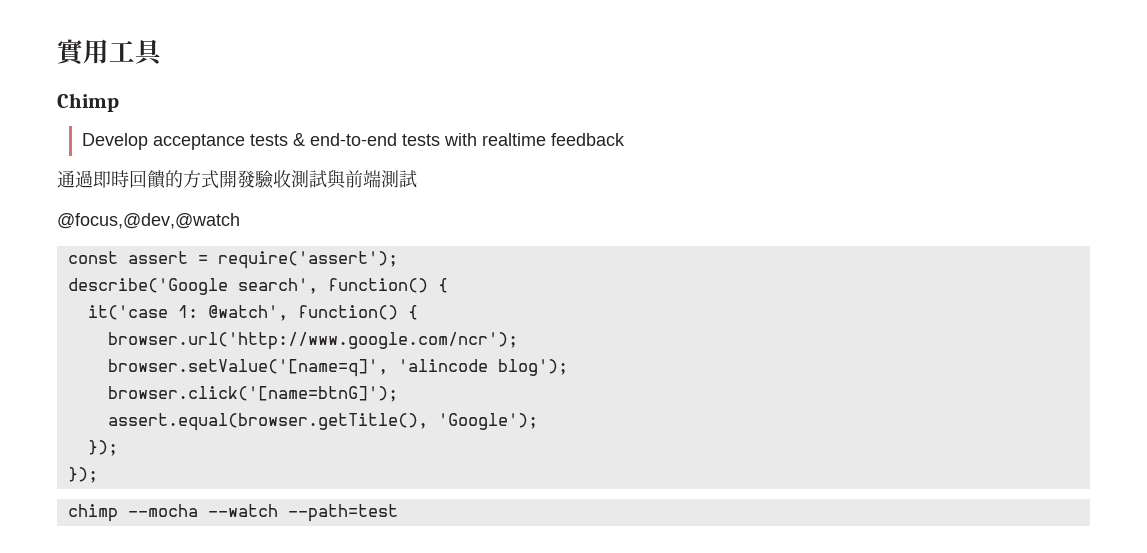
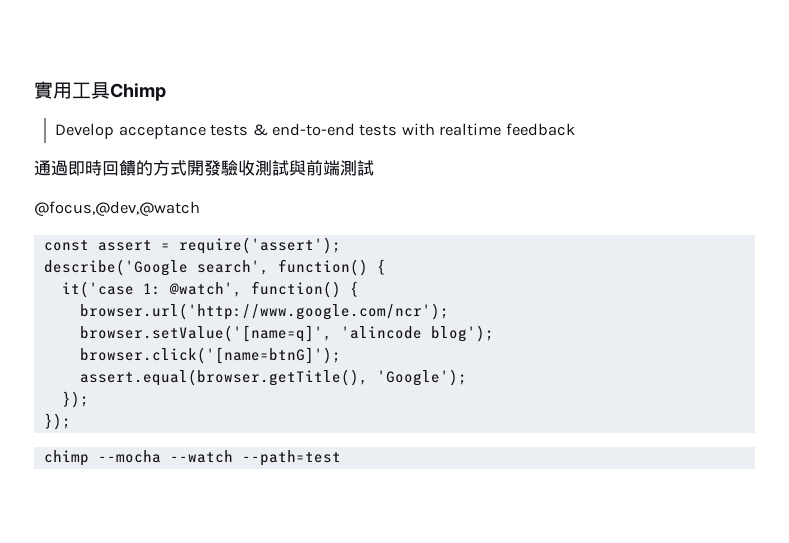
- 實用工具
- Chimp
+ 實用工具Chimp

